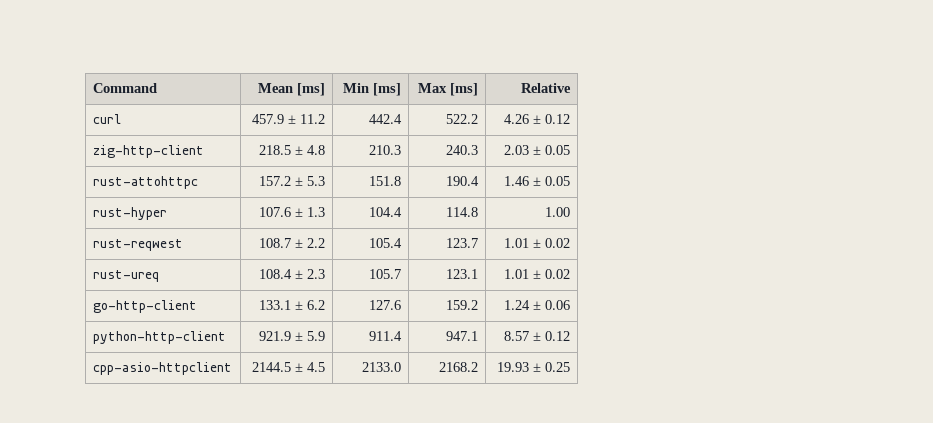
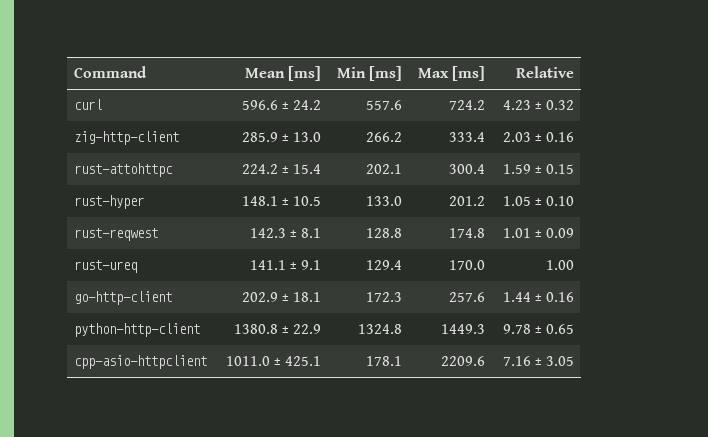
- curl | 457.9 ± 11.2 | 442.4 | 522.2 | 4.26 ± 0.12
- zig-http-client | 218.5 ± 4.8 | 210.3 | 240.3 | 2.03 ± 0.05
+ curl | 596.6 ± 24.2 | 557.6 | 724.2 | 4.23 ± 0.32
+ zig-http-client | 285.9 ± 13.0 | 266.2 | 333.4 | 2.03 ± 0.16
- rust-attohttpc | 157.2 ± 5.3 | 151.8 | 190.4 | 1.46 ± 0.05
- rust-hyper | 107.6 ± 1.3 | 104.4 | 114.8 | 1.00
- rust-reqwest | 108.7 ± 2.2 | 105.4 | 123.7 | 1.01 ± 0.02
- rust-ureq | 108.4 ± 2.3 | 105.7 | 123.1 | 1.01 ± 0.02
- go-http-client | 133.1 ± 6.2 | 127.6 | 159.2 | 1.24 ± 0.06
- python-http-client | 921.9 ± 5.9 | 911.4 | 947.1 | 8.57 ± 0.12
- cpp-asio-httpclient | 2144.5 ± 4.5 | 2133.0 | 2168.2 | 19.93 ± 0.25
+ rust-attohttpc | 224.2 ± 15.4 | 202.1 | 300.4 | 1.59 ± 0.15
+ rust-hyper | 148.1 ± 10.5 | 133.0 | 201.2 | 1.05 ± 0.10
+ rust-reqwest | 142.3 ± 8.1 | 128.8 | 174.8 | 1.01 ± 0.09
+ rust-ureq | 141.1 ± 9.1 | 129.4 | 170.0 | 1.00
+ go-http-client | 202.9 ± 18.1 | 172.3 | 257.6 | 1.44 ± 0.16
+ python-http-client | 1380.8 ± 22.9 | 1324.8 | 1449.3 | 9.78 ± 0.65
+ cpp-asio-httpclient | 1011.0 ± 425.1 | 178.1 | 2209.6 | 7.16 ± 3.05

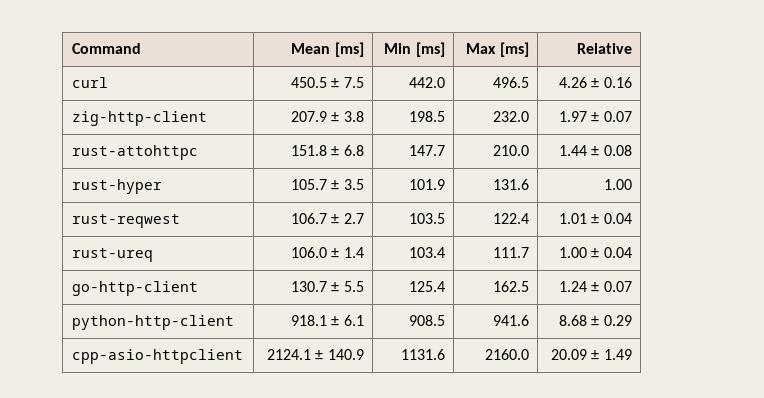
- curl | 596.6 ± 24.2 | 557.6 | 724.2 | 4.23 ± 0.32
- zig-http-client | 285.9 ± 13.0 | 266.2 | 333.4 | 2.03 ± 0.16
- rust-attohttpc | 224.2 ± 15.4 | 202.1 | 300.4 | 1.59 ± 0.15
- rust-hyper | 148.1 ± 10.5 | 133.0 | 201.2 | 1.05 ± 0.10
- rust-reqwest | 142.3 ± 8.1 | 128.8 | 174.8 | 1.01 ± 0.09
+ curl | 450.5 ± 7.5 | 442.0 | 496.5 | 4.26 ± 0.16
+ zig-http-client | 207.9 ± 3.8 | 198.5 | 232.0 | 1.97 ± 0.07
+ rust-attohttpc | 151.8 ± 6.8 | 147.7 | 210.0 | 1.44 ± 0.08
+ rust-hyper | 105.7 ± 3.5 | 101.9 | 131.6 | 1.00
+ rust-reqwest | 106.7 ± 2.7 | 103.5 | 122.4 | 1.01 ± 0.04
- rust-ureq | 141.1 ± 9.1 | 129.4 | 170.0 | 1.00
+ rust-ureq | 106.0 ± 1.4 | 103.4 | 111.7 | 1.00 ± 0.04
- go-http-client | 202.9 ± 18.1 | 172.3 | 257.6 | 1.44 ± 0.16
- python-http-client | 1380.8 ± 22.9 | 1324.8 | 1449.3 | 9.78 ± 0.65
- cpp-asio-httpclient | 1011.0 ± 425.1 | 178.1 | 2209.6 | 7.16 ± 3.05
+ go-http-client | 130.7 ± 5.5 | 125.4 | 162.5 | 1.24 ± 0.07
+ python-http-client | 918.1 ± 6.1 | 908.5 | 941.6 | 8.68 ± 0.29
+ cpp-asio-httpclient | 2124.1 ± 140.9 | 1131.6 | 2160.0 | 20.09 ± 1.49

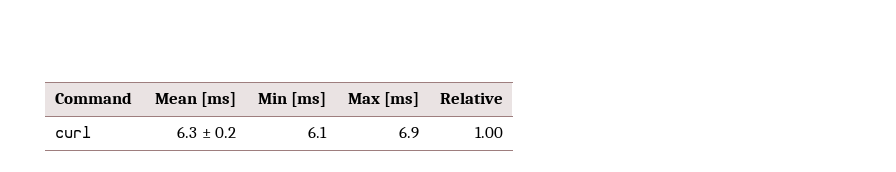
- curl | 450.5 ± 7.5 | 442.0 | 496.5 | 4.26 ± 0.16
- zig-http-client | 207.9 ± 3.8 | 198.5 | 232.0 | 1.97 ± 0.07
- rust-attohttpc | 151.8 ± 6.8 | 147.7 | 210.0 | 1.44 ± 0.08
- rust-hyper | 105.7 ± 3.5 | 101.9 | 131.6 | 1.00
- rust-reqwest | 106.7 ± 2.7 | 103.5 | 122.4 | 1.01 ± 0.04
- rust-ureq | 106.0 ± 1.4 | 103.4 | 111.7 | 1.00 ± 0.04
- go-http-client | 130.7 ± 5.5 | 125.4 | 162.5 | 1.24 ± 0.07
- python-http-client | 918.1 ± 6.1 | 908.5 | 941.6 | 8.68 ± 0.29
- cpp-asio-httpclient | 2124.1 ± 140.9 | 1131.6 | 2160.0 | 20.09 ± 1.49
+ curl | 6.3 ± 0.2 | 6.1 | 6.9 | 1.00

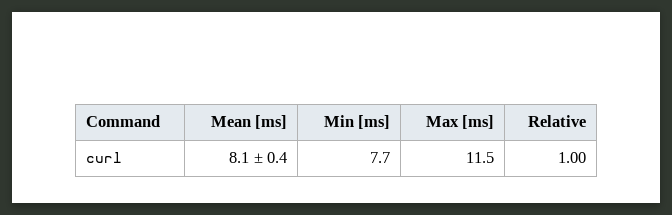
- curl | 6.3 ± 0.2 | 6.1 | 6.9 | 1.00
+ curl | 8.1 ± 0.4 | 7.7 | 11.5 | 1.00

